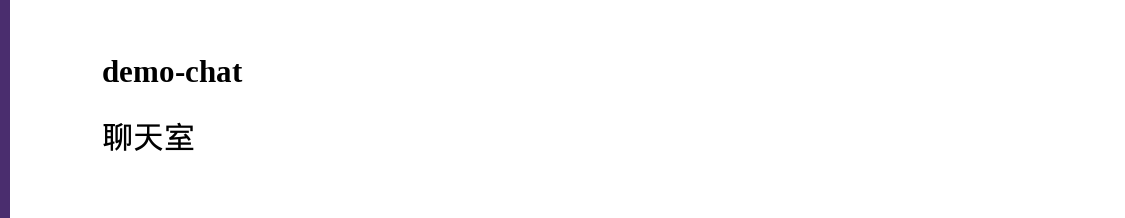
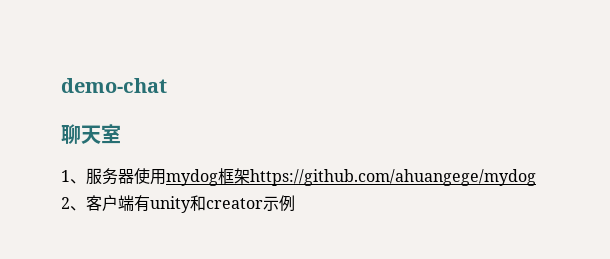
+ 1、服务器使用mydog框架https://github.com/ahuangege/mydog 2、客户端有unity和creator示例

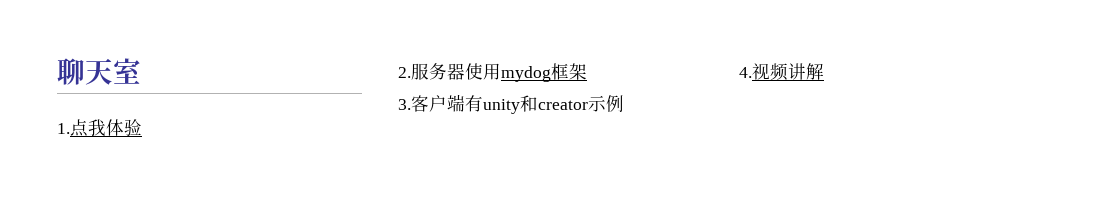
- demo-chat
- 1、服务器使用mydog框架https://github.com/ahuangege/mydog 2、客户端有unity和creator示例
+ 1.点我体验
+ 2.服务器使用mydog框架
+ 3.客户端有unity和creator示例
+ 4.视频讲解

